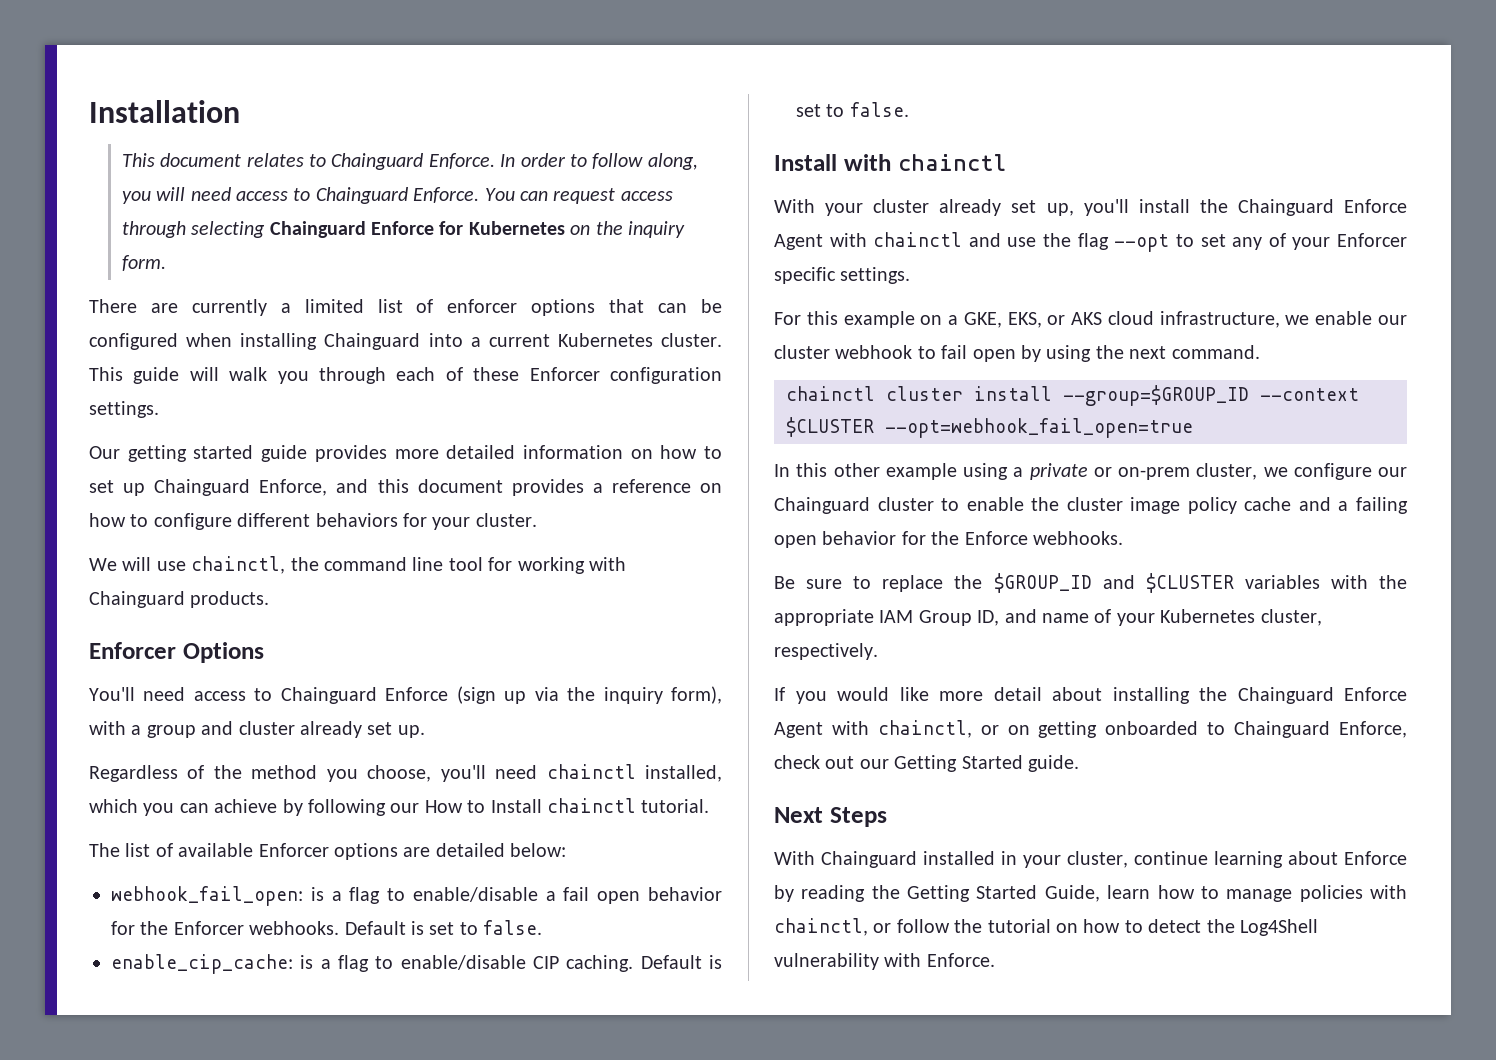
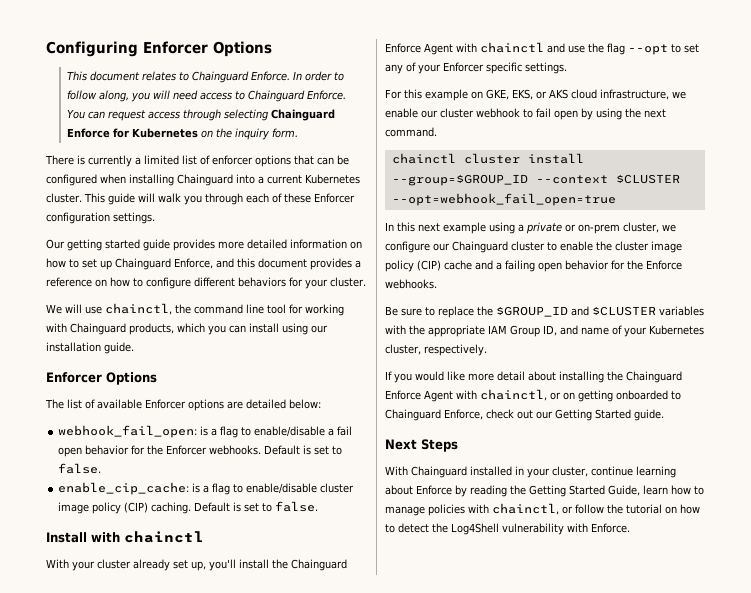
- Installation
+ Configuring Enforcer Options
- There are currently a limited list of enforcer options that can be configured when installing Chainguard into a current Kubernetes cluster.
+ There is currently a limited list of enforcer options that can be configured when installing Chainguard into a current Kubernetes cluster.
- We will use chainctl, the command line tool for working with Chainguard products.
+ We will use chainctl, the command line tool for working with Chainguard products, which you can install using our installation guide.
  Enforcer Options
- You'll need access to Chainguard Enforce (sign up via the inquiry form), with a group and cluster already set up.
- Regardless of the method you choose, you'll need chainctl installed, which you can achieve by following our How to Install chainctl tutorial.
- enable_cip_cache: is a flag to enable/disable CIP caching.
+ enable_cip_cache: is a flag to enable/disable cluster image policy (CIP) caching.
- For this example on a GKE, EKS, or AKS cloud infrastructure, we enable our cluster webhook to fail open by using the next command.
+ For this example on GKE, EKS, or AKS cloud infrastructure, we enable our cluster webhook to fail open by using the next command.
- In this other example using a private or on-prem cluster, we configure our Chainguard cluster to enable the cluster image policy cache and a failing open behavior for the Enforce webhooks.
+ In this next example using a private or on-prem cluster, we configure our Chainguard cluster to enable the cluster image policy (CIP) cache and a failing open behavior for the Enforce webhooks.

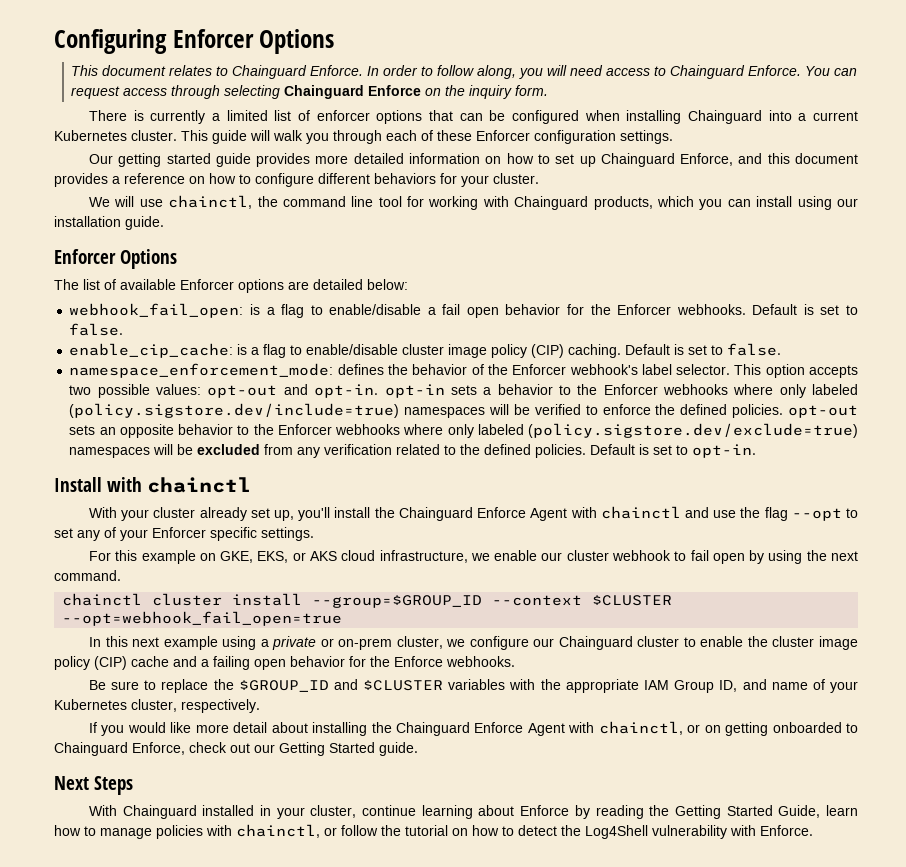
- You can request access through selecting Chainguard Enforce for Kubernetes on the inquiry form.
+ You can request access through selecting Chainguard Enforce on the inquiry form.
+ namespace_enforcement_mode: defines the behavior of the Enforcer webhook's label selector. This option accepts two possible values: opt-out and opt-in. opt-in sets a behavior to the Enforcer webhooks where only labeled (policy.sigstore.dev/include=true) namespaces will be verified to enforce the defined policies. opt-out sets an opposite behavior to the Enforcer webhooks where only labeled (policy.sigstore.dev/exclude=true) namespaces will be excluded from any verification related to the defined policies. Default is set to opt-in.

